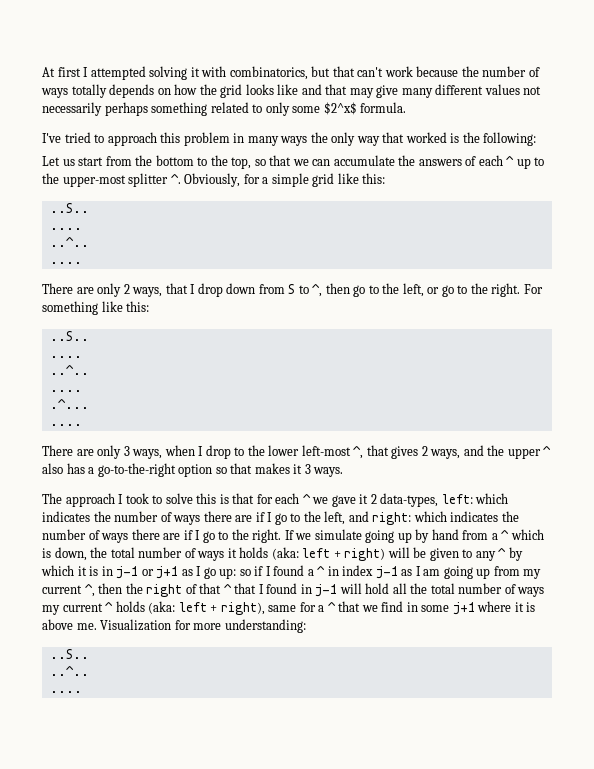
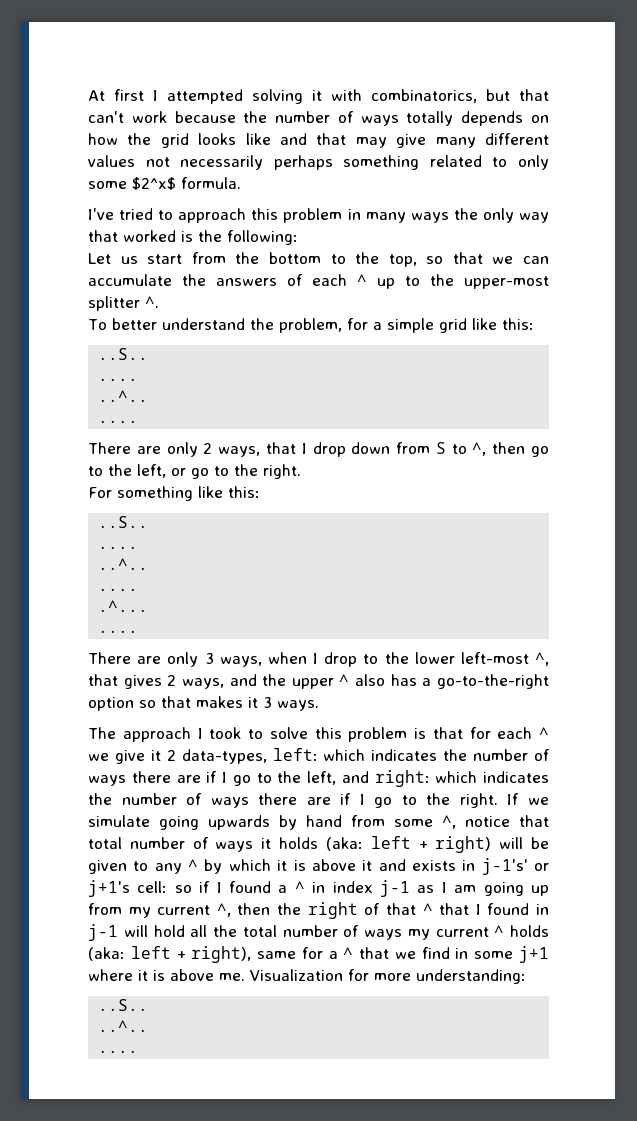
- Let us start from the bottom to the top, so that we can accumulate the answers of each ^ up to the upper-most splitter ^. Obviously, for a simple grid like this:
+ Let us start from the bottom to the top, so that we can accumulate the answers of each ^ up to the upper-most splitter ^.
+ To better understand the problem, for a simple grid like this:
- There are only 2 ways, that I drop down from S to ^, then go to the left, or go to the right. For something like this:
+ There are only 2 ways, that I drop down from S to ^, then go to the left, or go to the right.
+ For something like this:
- The approach I took to solve this is that for each ^ we gave it 2 data-types, left: which indicates the number of ways there are if I go to the left, and right: which indicates the number of ways there are if I go to the right.
+ The approach I took to solve this problem is that for each ^ we give it 2 data-types, left: which indicates the number of ways there are if I go to the left, and right: which indicates the number of ways there are if I go to the right.
- If we simulate going up by hand from a ^ which is down, the total number of ways it holds (aka:
+ If we simulate going upwards by hand from some ^, notice that total number of ways it holds (aka:
- left + right) will be given to any ^ by which it is in j-1 or j+1 as I go up:
+ left + right) will be given to any ^ by which it is above it and exists in j-1's' or j+1's cell:

